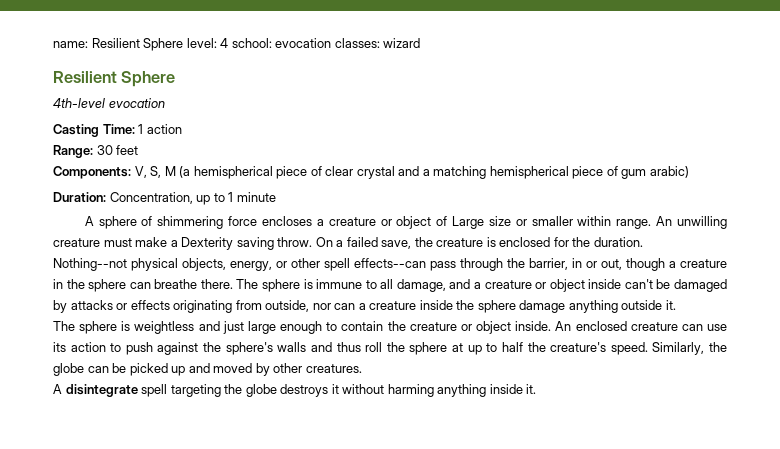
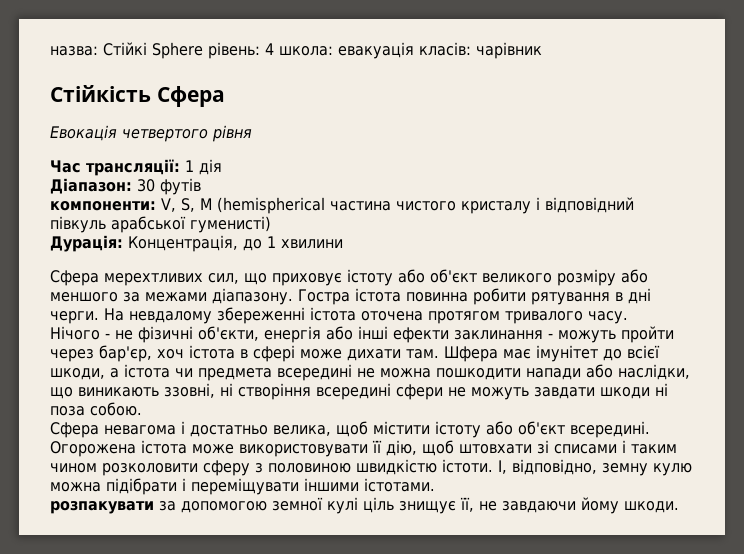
- name: Resilient Sphere level: 4 school: evocation classes: wizard
- Resilient Sphere
- 4th-level evocation
- Casting Time: 1 action
- Range: 30 feet
- Components: V, S, M (a hemispherical piece of clear crystal and a matching hemispherical piece of gum arabic)
- Duration: Concentration, up to 1 minute
- A sphere of shimmering force encloses a creature or object of Large size or smaller within range. An unwilling creature must make a Dexterity saving throw. On a failed save, the creature is enclosed for the duration.
- Nothing--not physical objects, energy, or other spell effects--can pass through the barrier, in or out, though a creature in the sphere can breathe there. The sphere is immune to all damage, and a creature or object inside can't be damaged by attacks or effects originating from outside, nor can a creature inside the sphere damage anything outside it.
- The sphere is weightless and just large enough to contain the creature or object inside. An enclosed creature can use its action to push against the sphere's walls and thus roll the sphere at up to half the creature's speed. Similarly, the globe can be picked up and moved by other creatures.
- A disintegrate spell targeting the globe destroys it without harming anything inside it.
+ назва: Стійкі Sphere рівень: 4 школа: евакуація класів: чарівник
+ Стійкість Сфера
+ Евокація четвертого рівня
+ Час трансляції: 1 дія
+ Діапазон: 30 футів
+ компоненти: V, S, M (hemispherical частина чистого кристалу і відповідний півкуль арабської гуменисті)
+ Дурація: Концентрація, до 1 хвилини
+ Сфера мерехтливих сил, що приховує істоту або об'єкт великого розміру або меншого за межами діапазону. Гостра істота повинна робити рятування в дні черги. На невдалому збереженні істота оточена протягом тривалого часу.
+ Нічого - не фізичні об'єкти, енергія або інші ефекти заклинання - можуть пройти через бар'єр, хоч істота в сфері може дихати там. Шфера має імунітет до всієї шкоди, а істота чи предмета всередині не можна пошкодити напади або наслідки, що виникають ззовні, ні створіння всередині сфери не можуть завдати шкоди ні поза собою.
+ Сфера невагома і достатньо велика, щоб містити істоту або об'єкт всередині. Огорожена істота може використовувати її дію, щоб штовхати зі списами і таким чином розколовити сферу з половиною швидкістю істоти. І, відповідно, земну кулю можна підібрати і переміщувати іншими істотами.
+ розпакувати за допомогою земної кулі ціль знищує її, не завдаючи йому шкоди.

